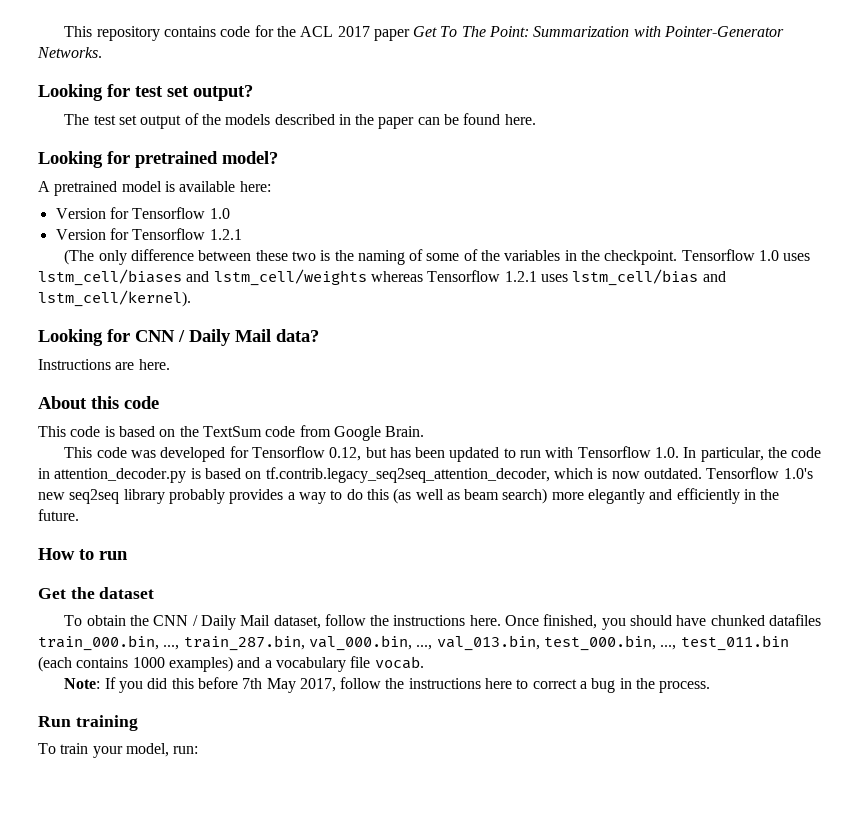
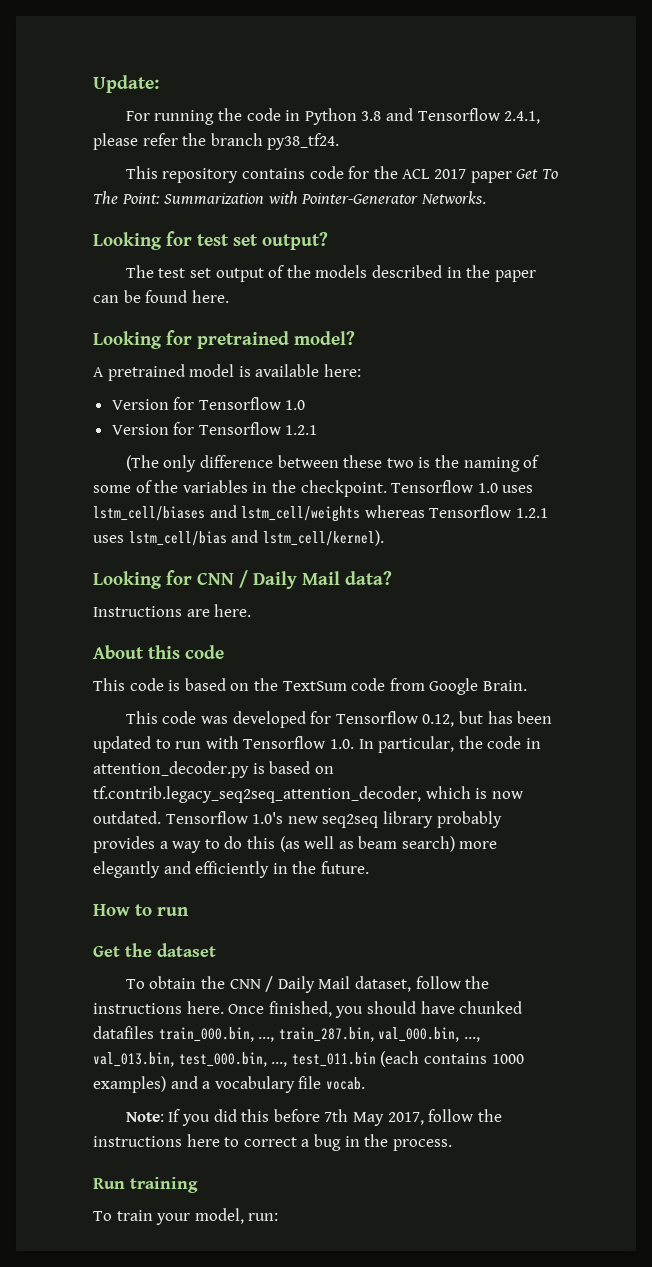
+ Update:
+ For running the code in Python 3.8 and Tensorflow 2.4.1, please refer the branch py38_tf24.

